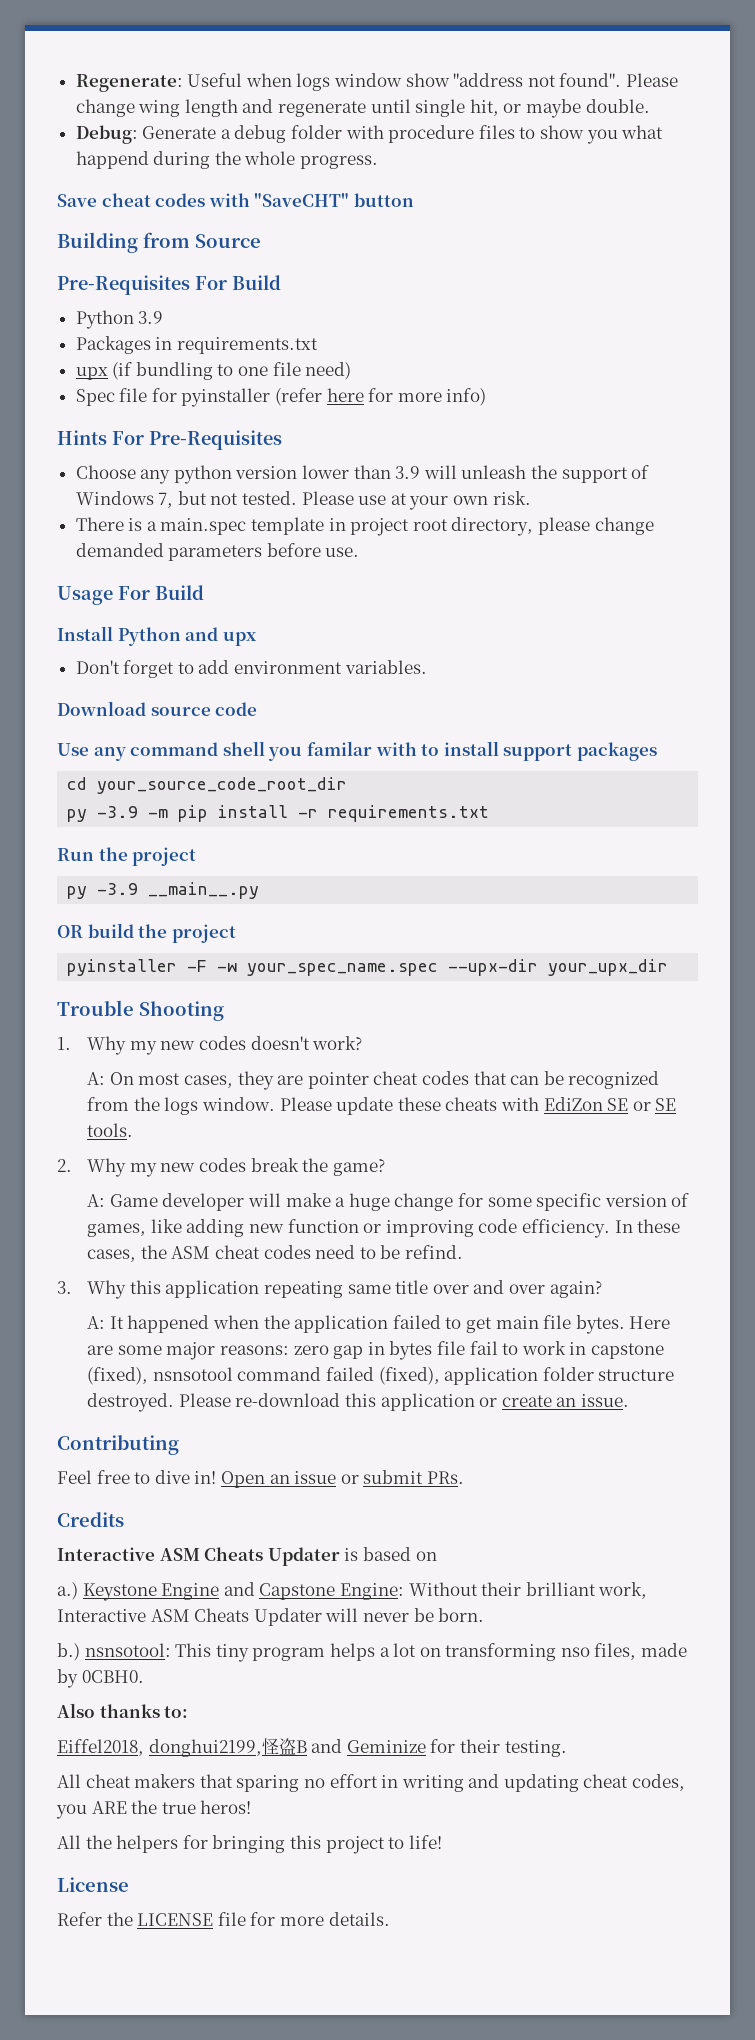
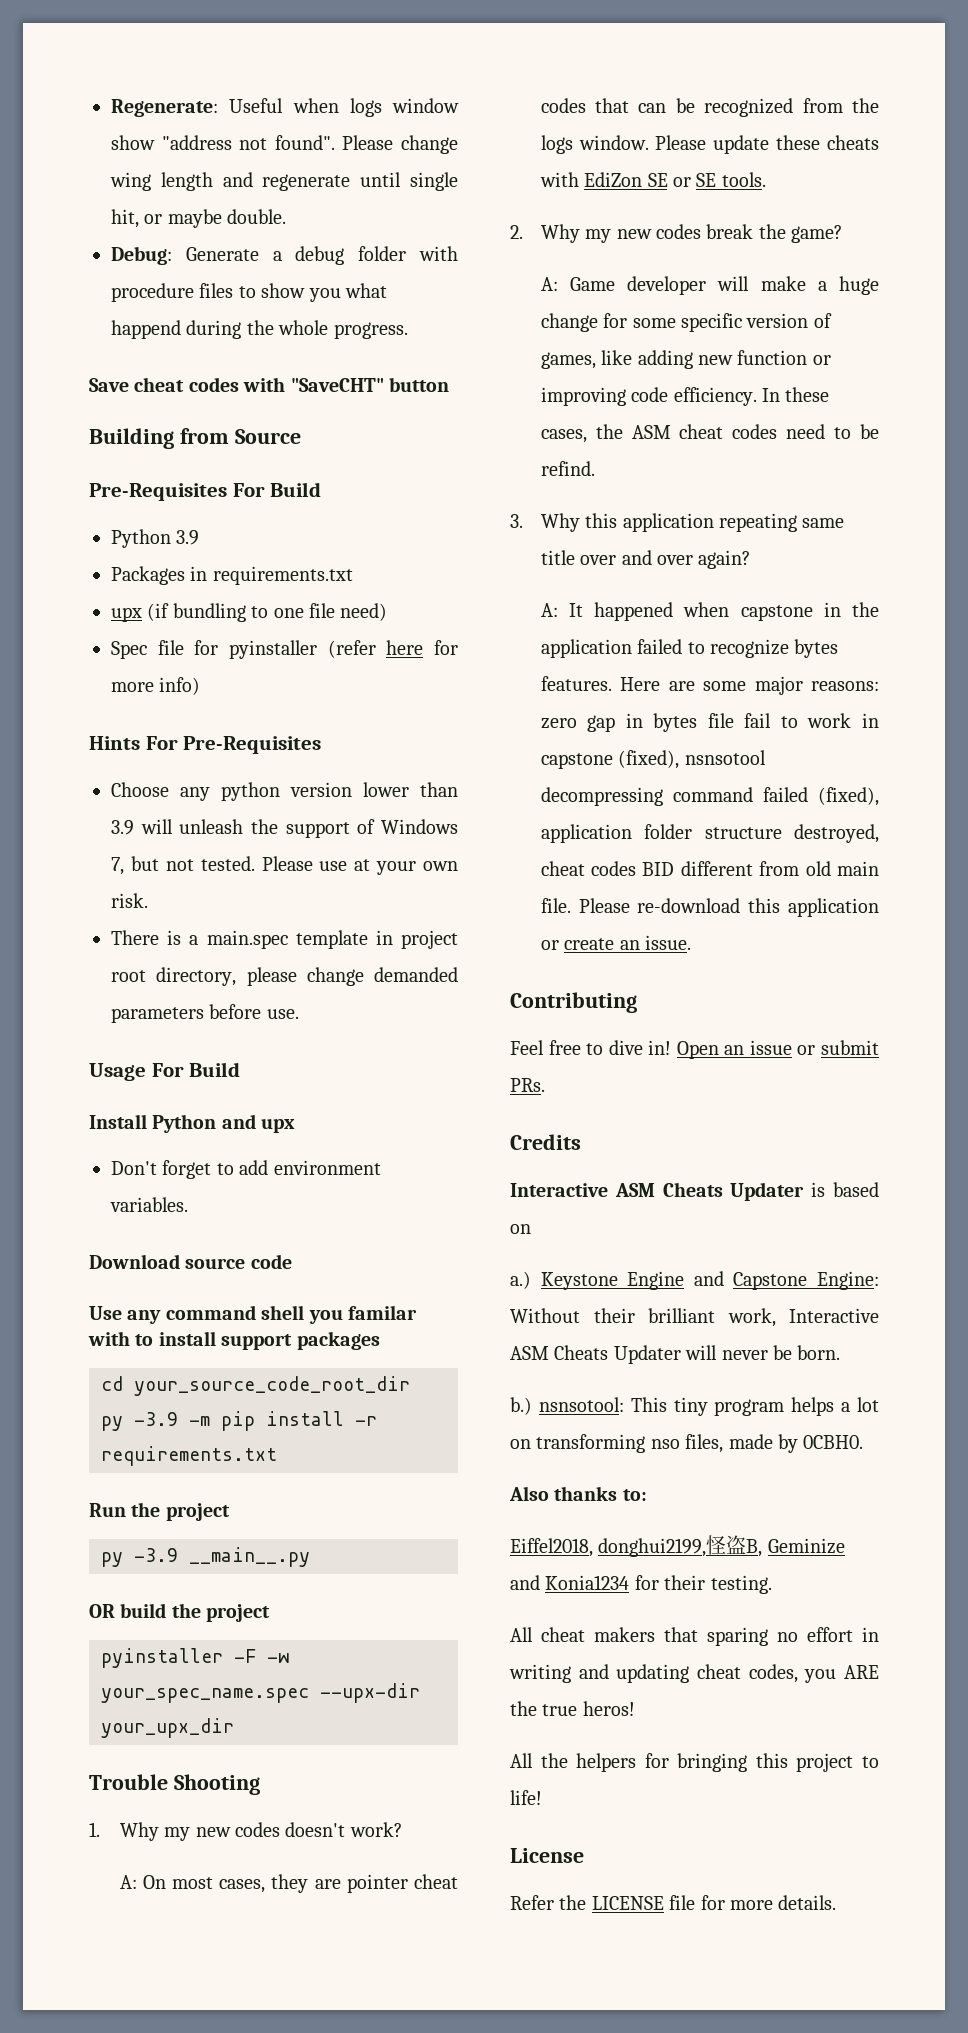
- A: It happened when the application failed to get main file bytes.
+ A: It happened when capstone in the application failed to recognize bytes features.
- Here are some major reasons: zero gap in bytes file fail to work in capstone (fixed), nsnsotool command failed (fixed), application folder structure destroyed.
+ Here are some major reasons: zero gap in bytes file fail to work in capstone (fixed), nsnsotool decompressing command failed (fixed), application folder structure destroyed, cheat codes BID different from old main file.
- Eiffel2018, donghui2199,怪盗B and Geminize for their testing.
+ Eiffel2018, donghui2199,怪盗B, Geminize and Konia1234 for their testing.

